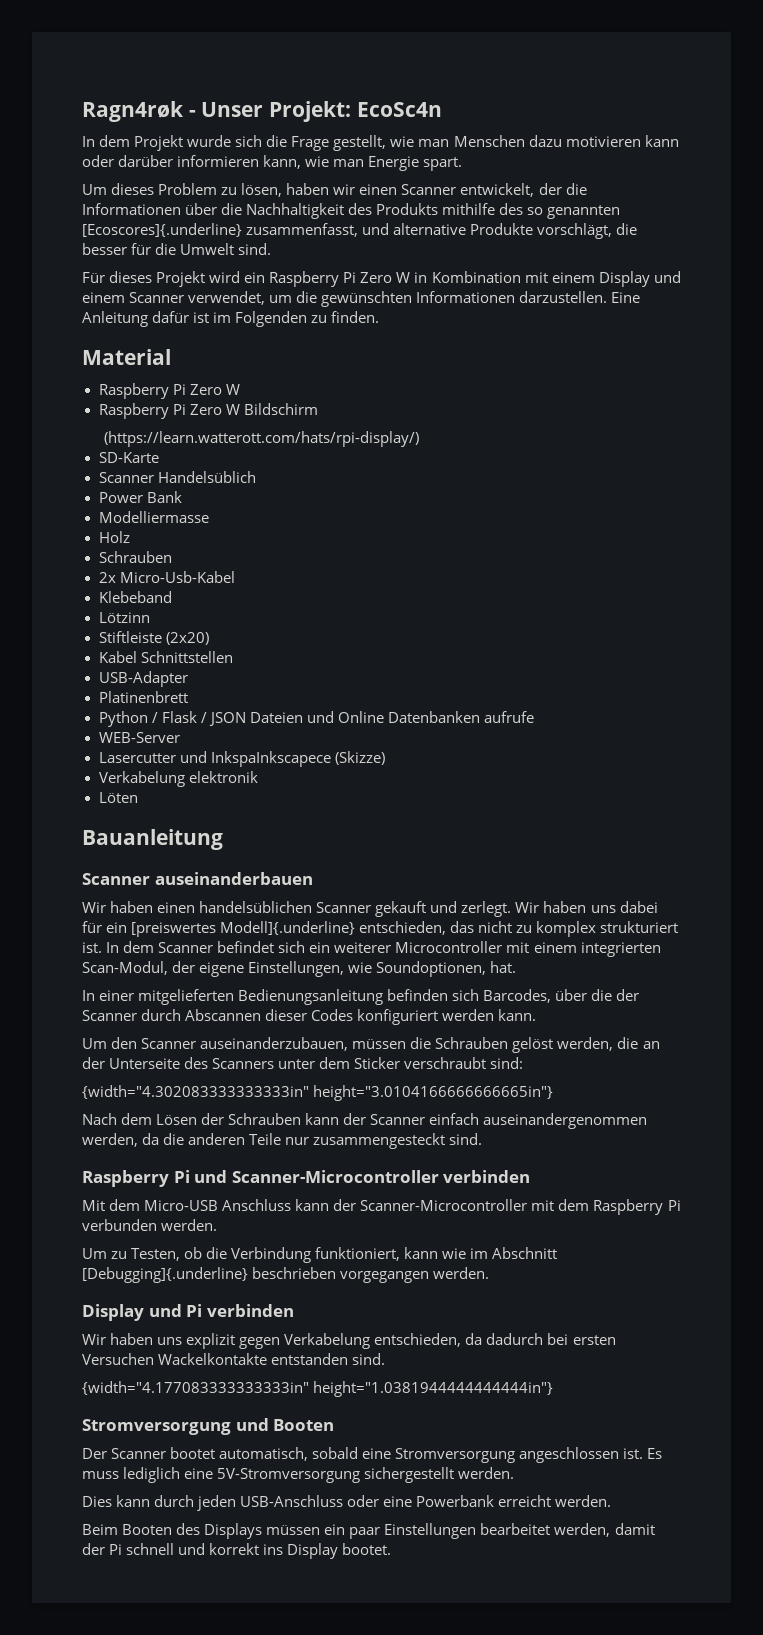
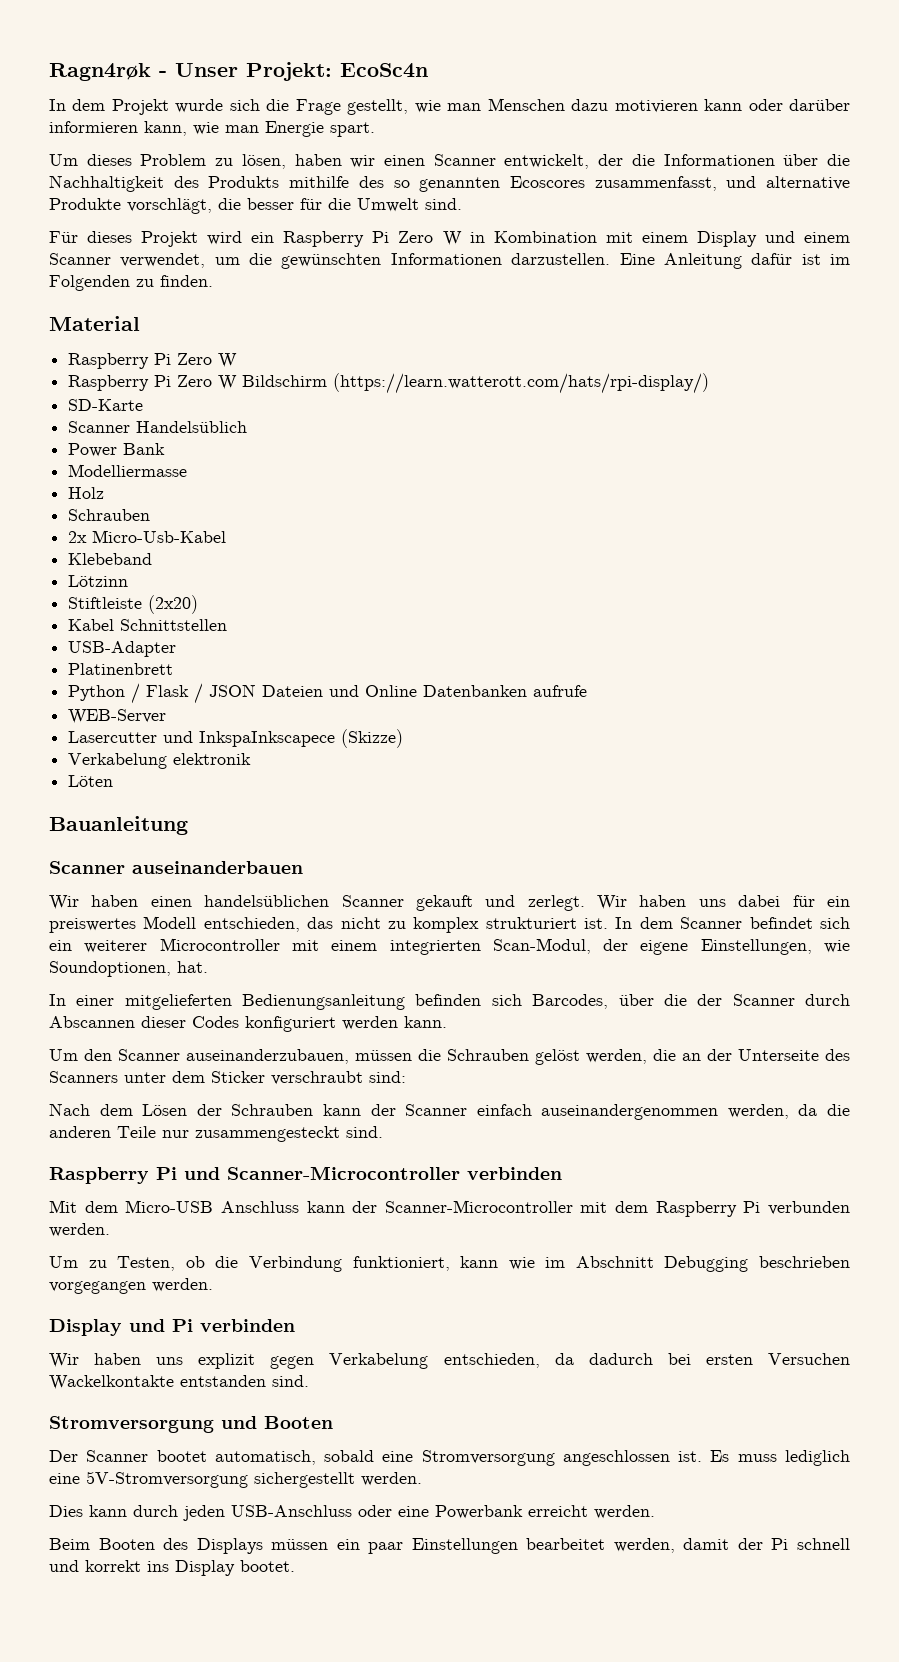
- Um dieses Problem zu lösen, haben wir einen Scanner entwickelt, der die Informationen über die Nachhaltigkeit des Produkts mithilfe des so genannten [Ecoscores]{.underline} zusammenfasst, und alternative Produkte vorschlägt, die besser für die Umwelt sind.
+ Um dieses Problem zu lösen, haben wir einen Scanner entwickelt, der die Informationen über die Nachhaltigkeit des Produkts mithilfe des so genannten Ecoscores zusammenfasst, und alternative Produkte vorschlägt, die besser für die Umwelt sind.
- Raspberry Pi Zero W Bildschirm
- (https://learn.watterott.com/hats/rpi-display/)
+ Raspberry Pi Zero W Bildschirm (https://learn.watterott.com/hats/rpi-display/)
- Wir haben uns dabei für ein [preiswertes Modell]{.underline} entschieden, das nicht zu komplex strukturiert ist.
+ Wir haben uns dabei für ein preiswertes Modell entschieden, das nicht zu komplex strukturiert ist.
- {width="4.302083333333333in" height="3.0104166666666665in"}
- Um zu Testen, ob die Verbindung funktioniert, kann wie im Abschnitt [Debugging]{.underline} beschrieben vorgegangen werden.
+ Um zu Testen, ob die Verbindung funktioniert, kann wie im Abschnitt Debugging beschrieben vorgegangen werden.
- {width="4.177083333333333in" height="1.0381944444444444in"}

